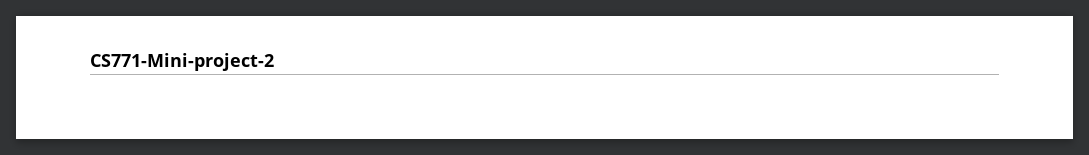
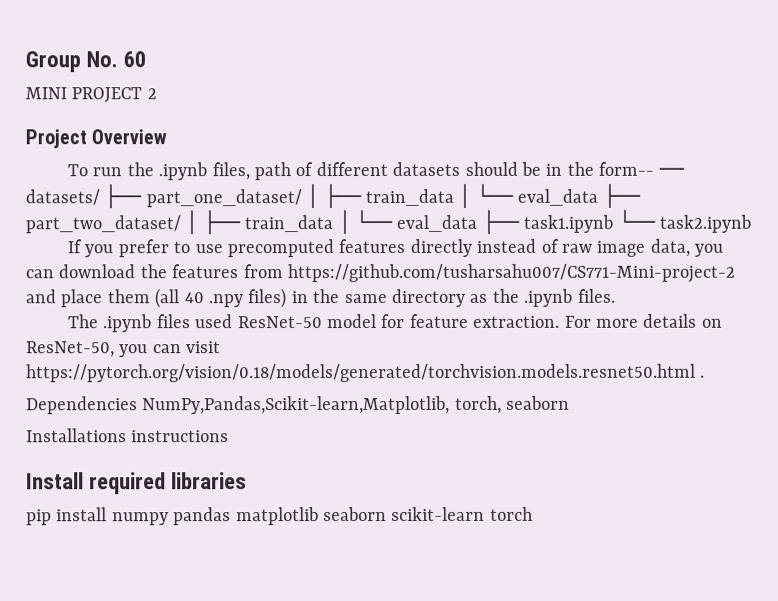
- CS771-Mini-project-2
+ Group No. 60
+ MINI PROJECT 2
+ Project Overview
+ To run the .ipynb files, path of different datasets should be in the form-- ── datasets/ ├── part_one_dataset/ │ ├── train_data │ └── eval_data ├── part_two_dataset/ │ ├── train_data │ └── eval_data ├── task1.ipynb └── task2.ipynb
+ If you prefer to use precomputed features directly instead of raw image data, you can download the features from https://github.com/tusharsahu007/CS771-Mini-project-2 and place them (all 40 .npy files) in the same directory as the .ipynb files.
+ The .ipynb files used ResNet-50 model for feature extraction. For more details on ResNet-50, you can visit https://pytorch.org/vision/0.18/models/generated/torchvision.models.resnet50.html .
+ Dependencies NumPy,Pandas,Scikit-learn,Matplotlib, torch, seaborn
+ Installations instructions
+ Install required libraries
+ pip install numpy pandas matplotlib seaborn scikit-learn torch

